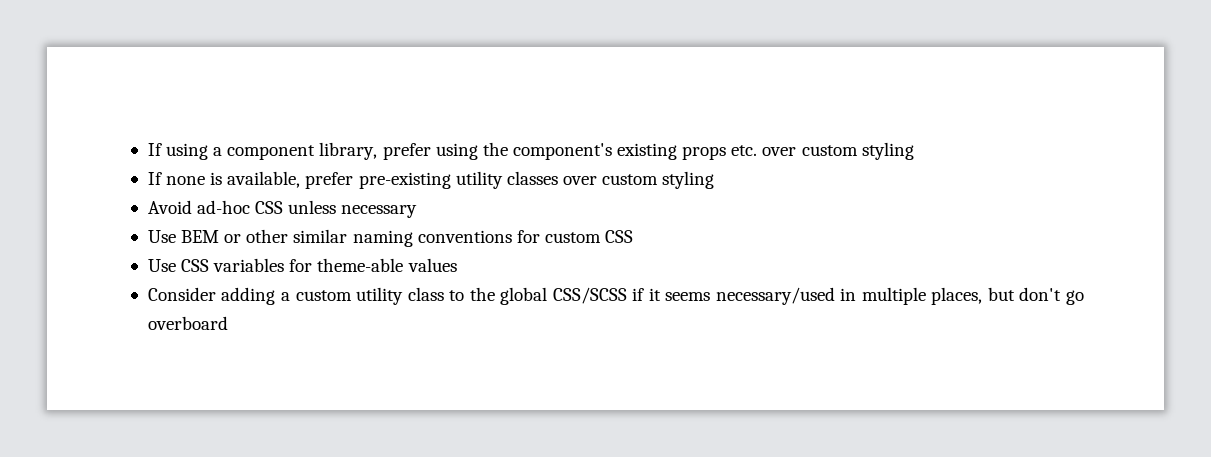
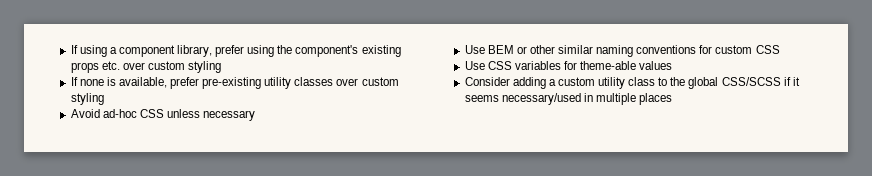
- Consider adding a custom utility class to the global CSS/SCSS if it seems necessary/used in multiple places, but don't go overboard
+ Consider adding a custom utility class to the global CSS/SCSS if it seems necessary/used in multiple places

